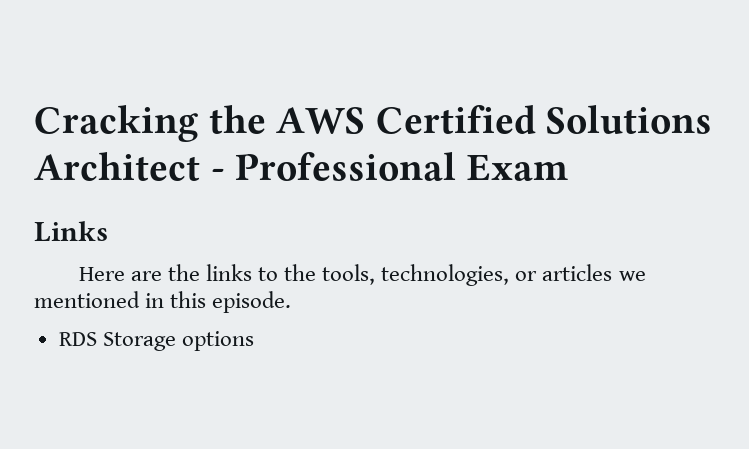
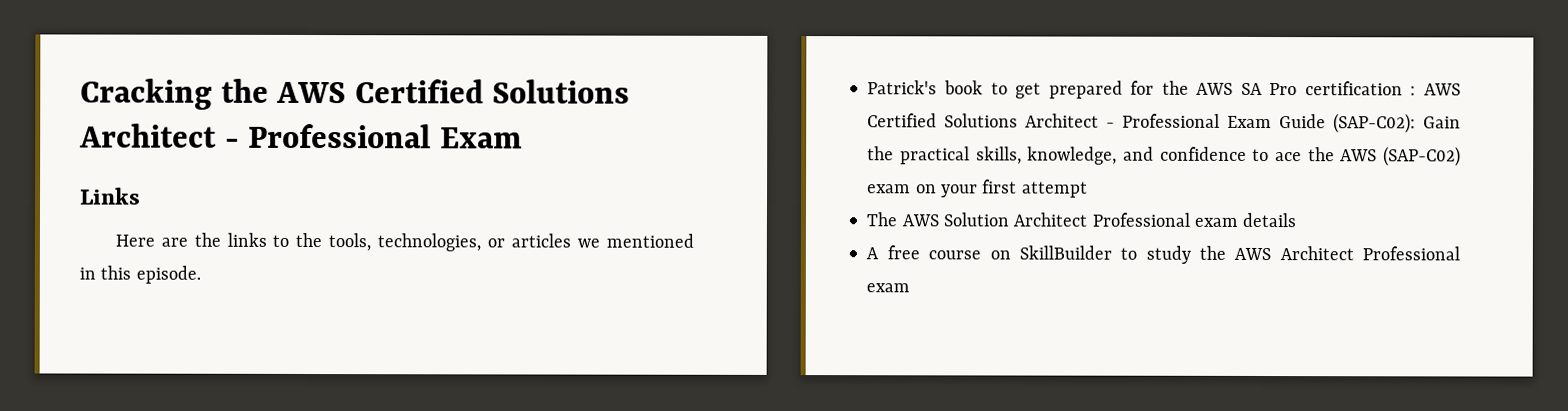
- RDS Storage options
+ Patrick's book to get prepared for the AWS SA Pro certification : AWS Certified Solutions Architect - Professional Exam Guide (SAP-C02): Gain the practical skills, knowledge, and confidence to ace the AWS (SAP-C02) exam on your first attempt
+ The AWS Solution Architect Professional exam details
+ A free course on SkillBuilder to study the AWS Architect Professional exam

